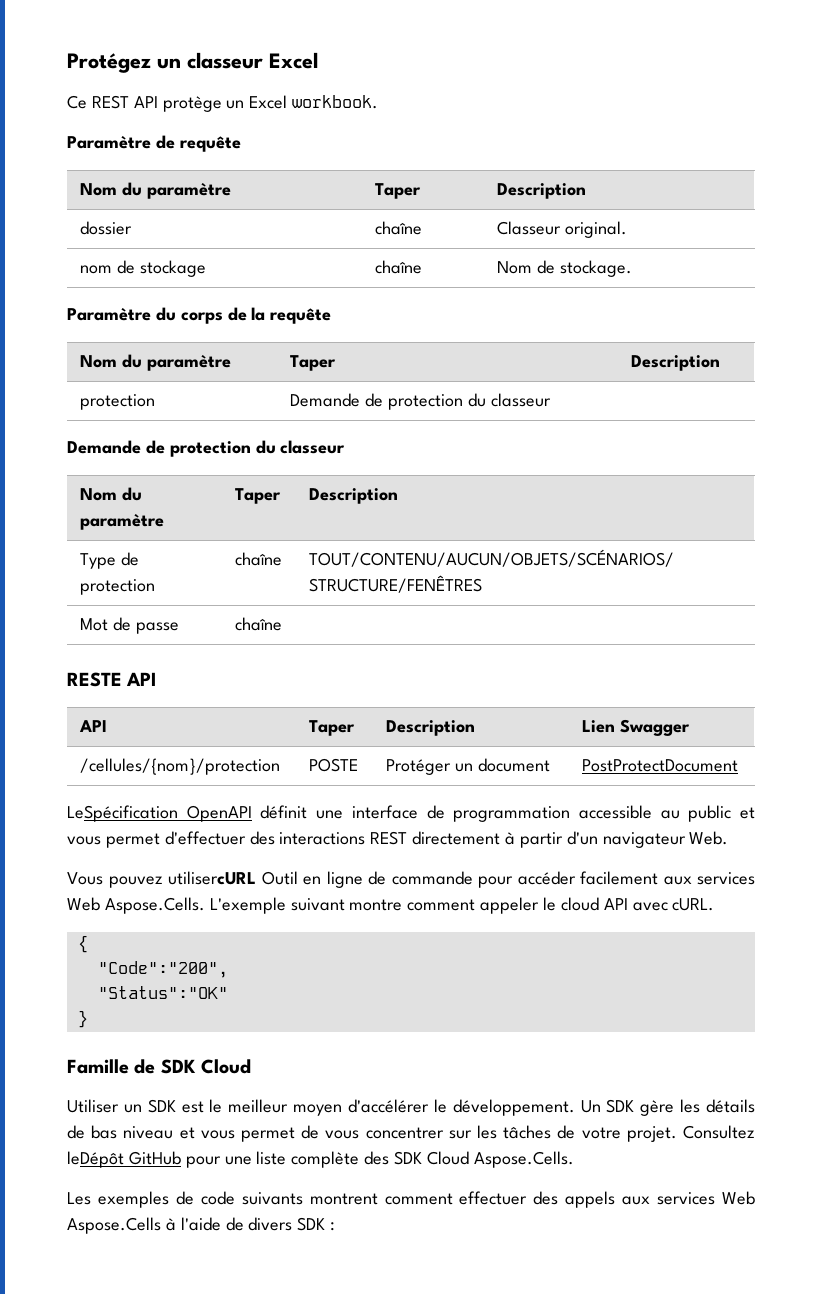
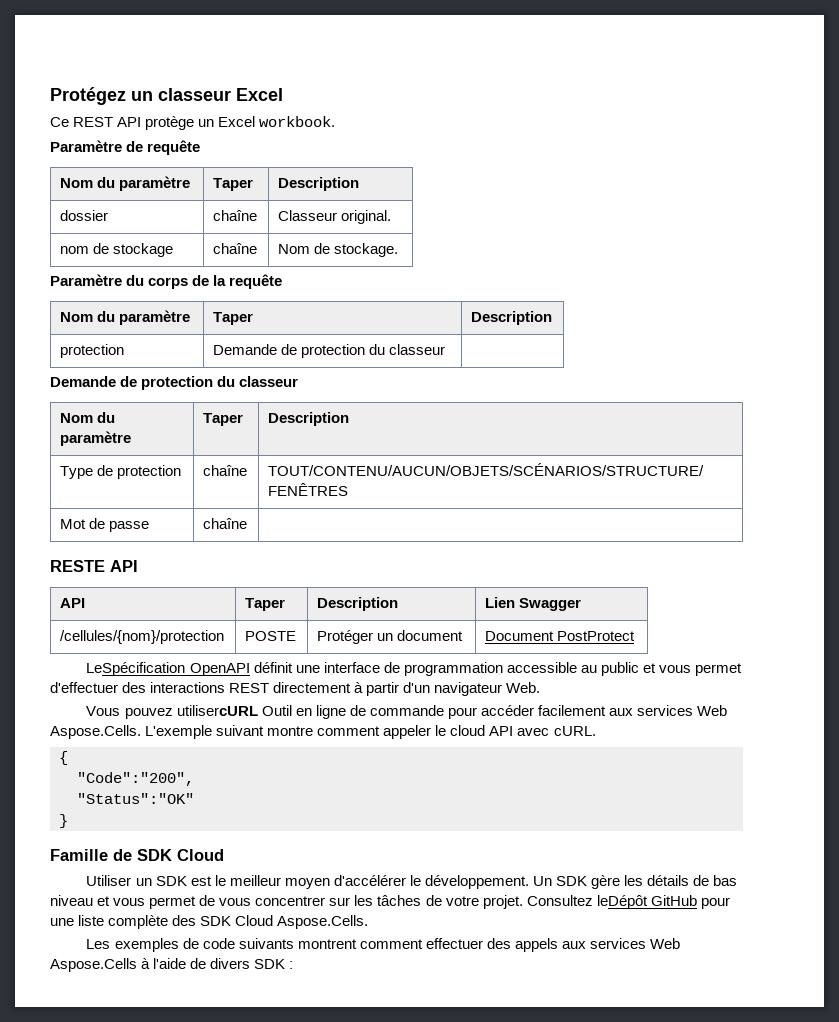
- /cellules/{nom}/protection | POSTE | Protéger un document | PostProtectDocument
+ /cellules/{nom}/protection | POSTE | Protéger un document | Document PostProtect

